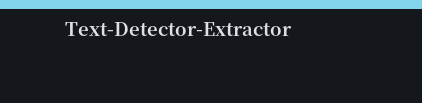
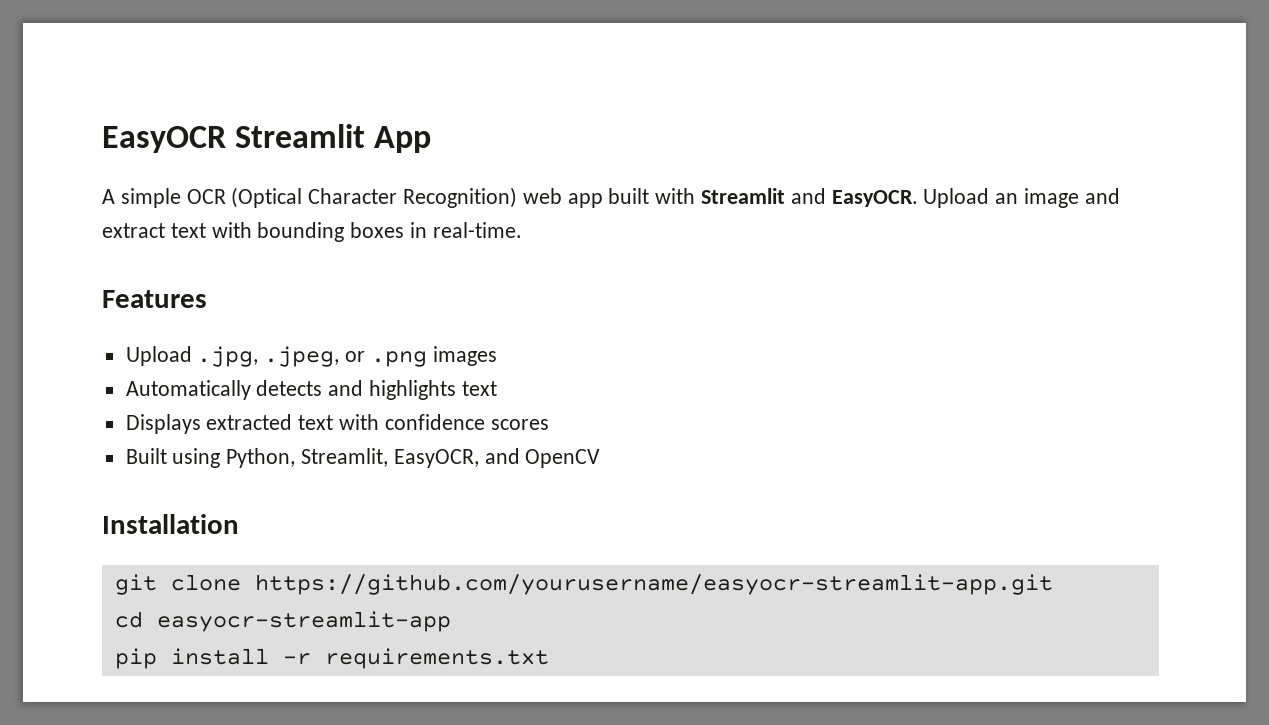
- Text-Detector-Extractor
+ EasyOCR Streamlit App
+ A simple OCR (Optical Character Recognition) web app built with Streamlit and EasyOCR. Upload an image and extract text with bounding boxes in real-time.
+ Features
+ Upload .jpg, .jpeg, or .png images
+ Automatically detects and highlights text
+ Displays extracted text with confidence scores
+ Built using Python, Streamlit, EasyOCR, and OpenCV
+ Installation
+ git clone https://github.com/yourusername/easyocr-streamlit-app.git
+ cd easyocr-streamlit-app
+ pip install -r requirements.txt

